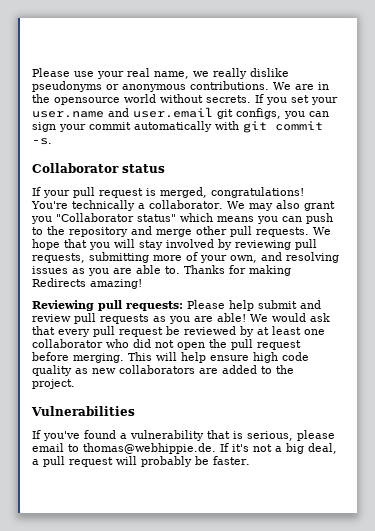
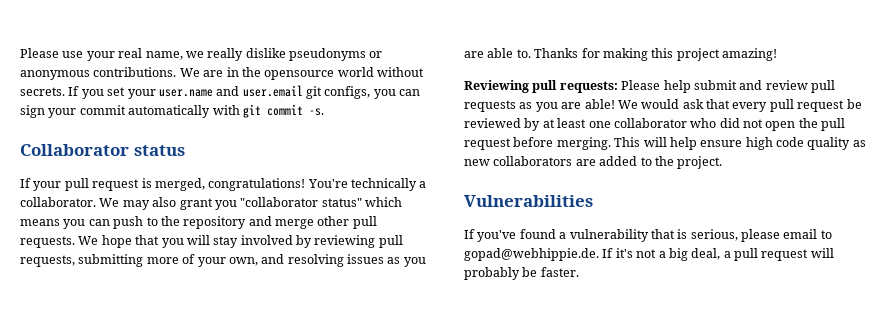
- We may also grant you "Collaborator status" which means you can push to the repository and merge other pull requests.
+ We may also grant you "collaborator status" which means you can push to the repository and merge other pull requests.
- Thanks for making Redirects amazing!
+ Thanks for making this project amazing!
- If you've found a vulnerability that is serious, please email to thomas@webhippie.de. If it's not a big deal, a pull request will probably be faster.
+ If you've found a vulnerability that is serious, please email to gopad@webhippie.de. If it's not a big deal, a pull request will probably be faster.

